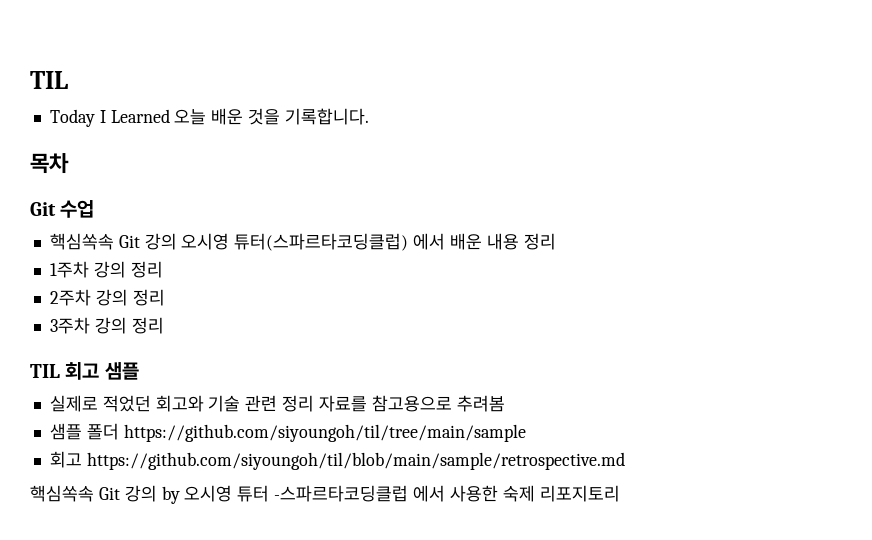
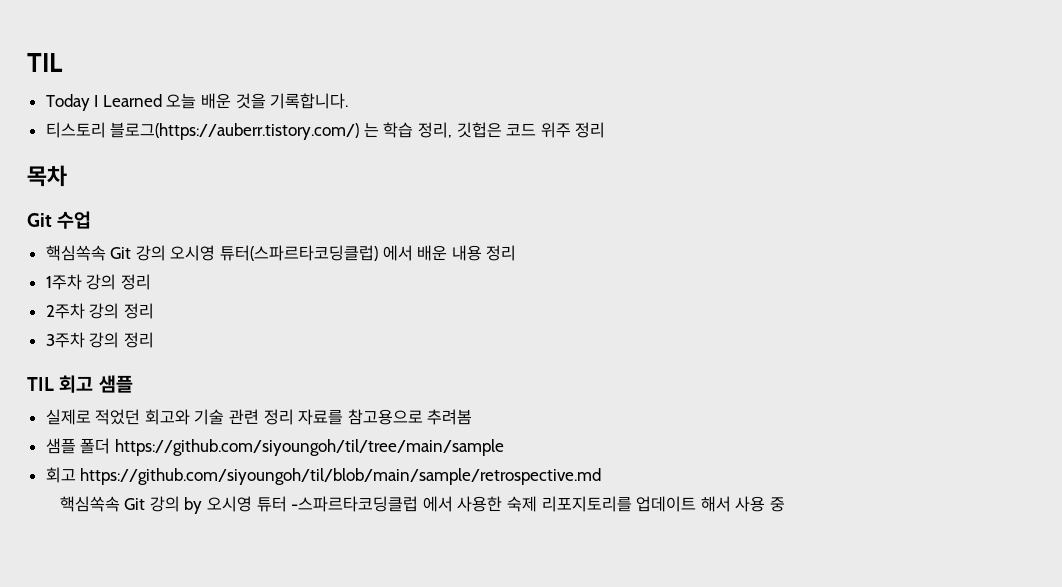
+ 티스토리 블로그(https://auberr.tistory.com/) 는 학습 정리, 깃헙은 코드 위주 정리
- 핵심쏙속 Git 강의 by 오시영 튜터 -스파르타코딩클럽 에서 사용한 숙제 리포지토리
+ 핵심쏙속 Git 강의 by 오시영 튜터 -스파르타코딩클럽 에서 사용한 숙제 리포지토리를 업데이트 해서 사용 중

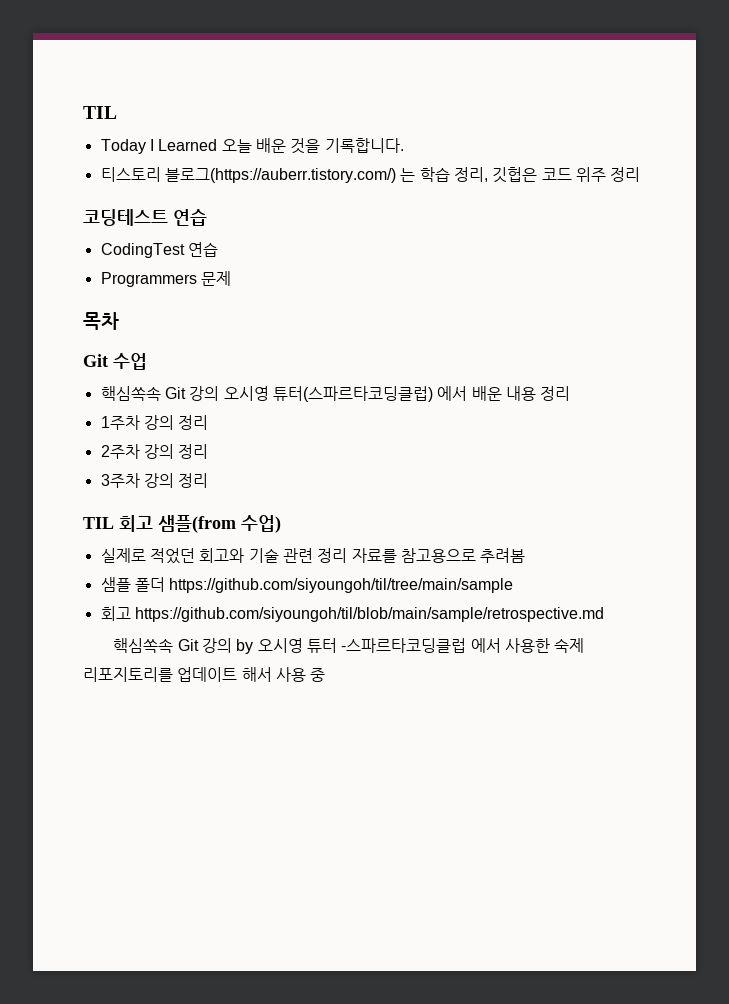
+ 코딩테스트 연습
+ CodingTest 연습
+ Programmers 문제
- TIL 회고 샘플
+ TIL 회고 샘플(from 수업)

